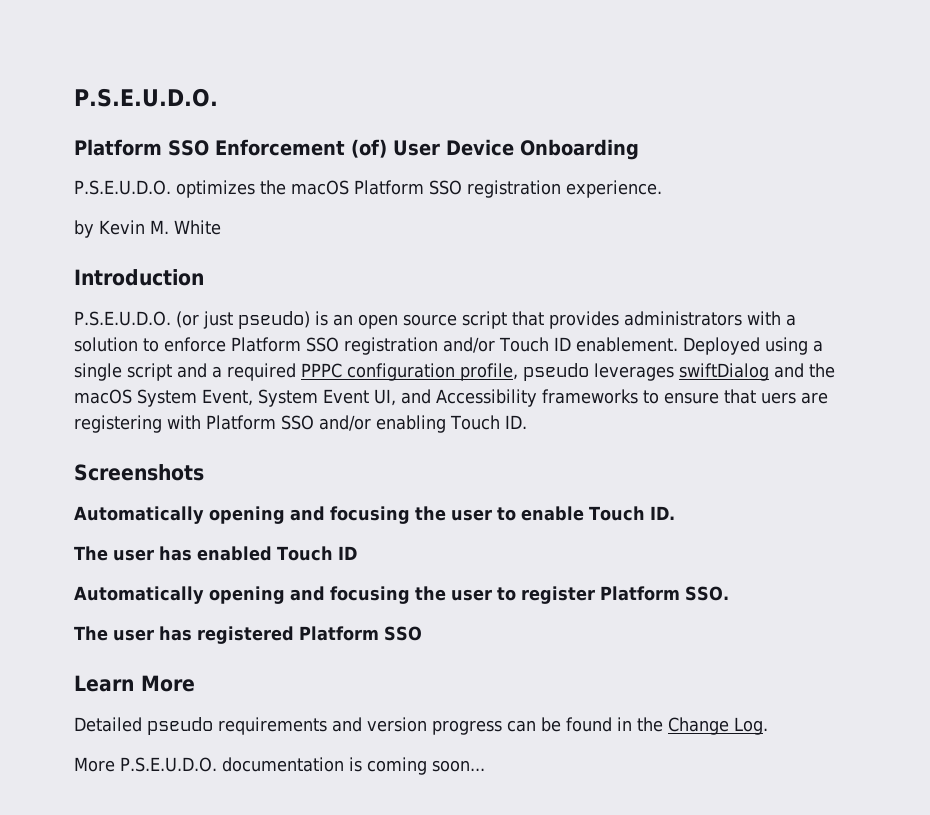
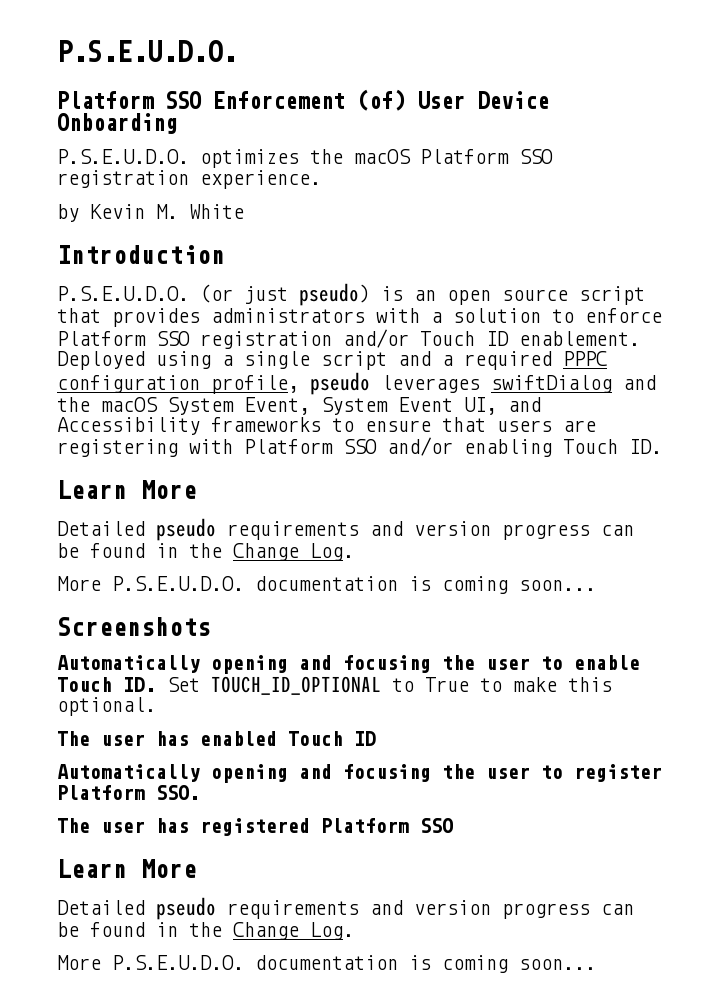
- Deployed using a single script and a required PPPC configuration profile, pseudo leverages swiftDialog and the macOS System Event, System Event UI, and Accessibility frameworks to ensure that uers are registering with Platform SSO and/or enabling Touch ID.
+ Deployed using a single script and a required PPPC configuration profile, pseudo leverages swiftDialog and the macOS System Event, System Event UI, and Accessibility frameworks to ensure that users are registering with Platform SSO and/or enabling Touch ID.
+ Learn More
+ Detailed pseudo requirements and version progress can be found in the Change Log.
+ More P.S.E.U.D.O. documentation is coming soon...
- Automatically opening and focusing the user to enable Touch ID.
+ Automatically opening and focusing the user to enable Touch ID. Set TOUCH_ID_OPTIONAL to True to make this optional.

